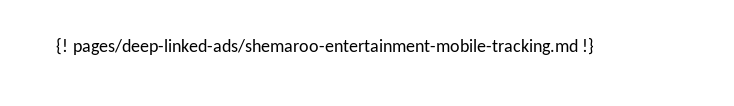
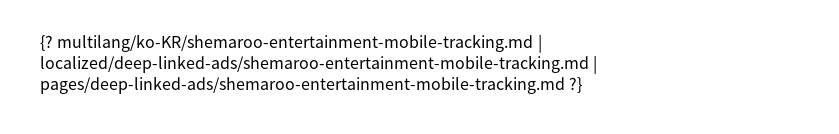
- {! pages/deep-linked-ads/shemaroo-entertainment-mobile-tracking.md !}
+ {? multilang/ko-KR/shemaroo-entertainment-mobile-tracking.md | localized/deep-linked-ads/shemaroo-entertainment-mobile-tracking.md | pages/deep-linked-ads/shemaroo-entertainment-mobile-tracking.md ?}

